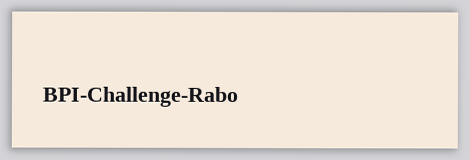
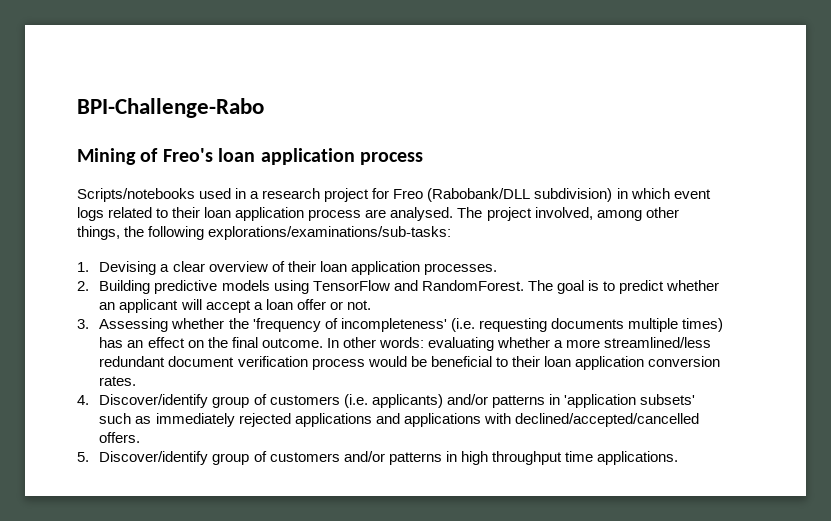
+ Mining of Freo's loan application process
+ Scripts/notebooks used in a research project for Freo (Rabobank/DLL subdivision) in which event logs related to their loan application process are analysed. The project involved, among other things, the following explorations/examinations/sub-tasks:
+ 1. Devising a clear overview of their loan application processes.
+ 2. Building predictive models using TensorFlow and RandomForest. The goal is to predict whether an applicant will accept a loan offer or not.
+ 3. Assessing whether the 'frequency of incompleteness' (i.e. requesting documents multiple times) has an effect on the final outcome. In other words: evaluating whether a more streamlined/less redundant document verification process would be beneficial to their loan application conversion rates.
+ 4. Discover/identify group of customers (i.e. applicants) and/or patterns in 'application subsets' such as immediately rejected applications and applications with declined/accepted/cancelled offers.
+ 5. Discover/identify group of customers and/or patterns in high throughput time applications.

